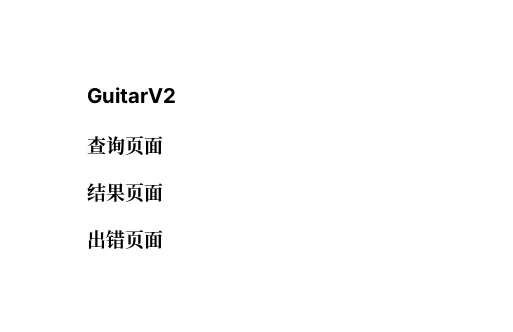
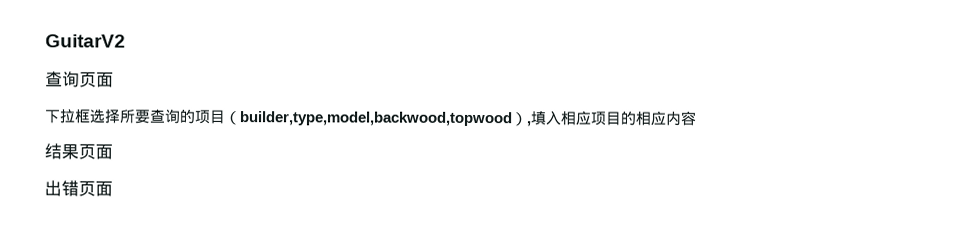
+ 下拉框选择所要查询的项目（builder,type,model,backwood,topwood）,填入相应项目的相应内容

